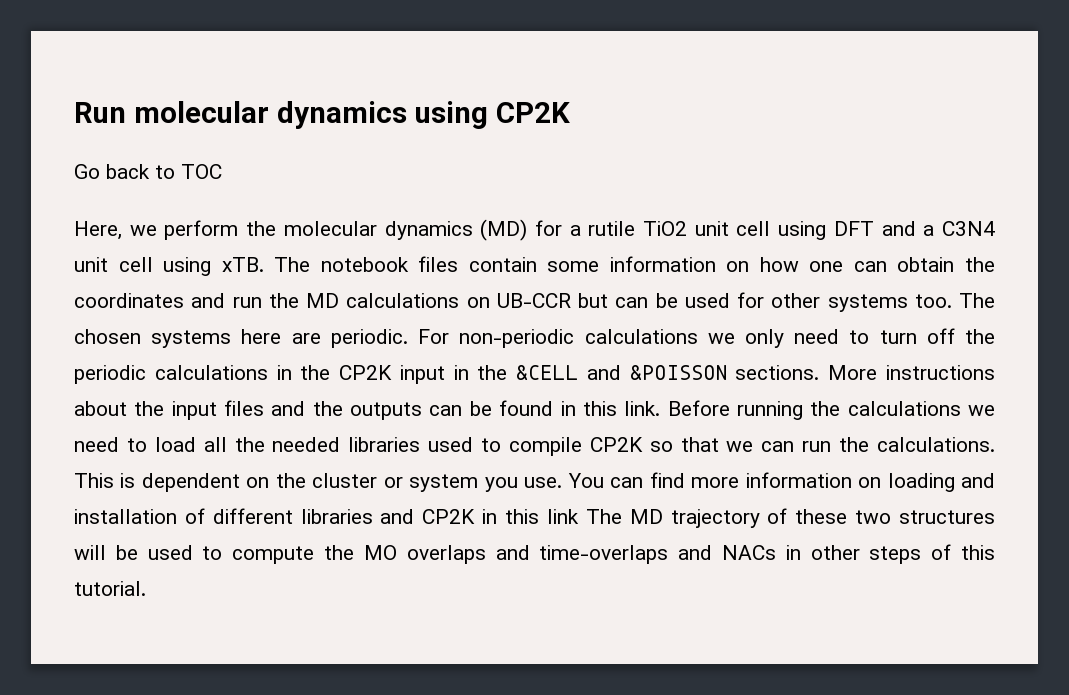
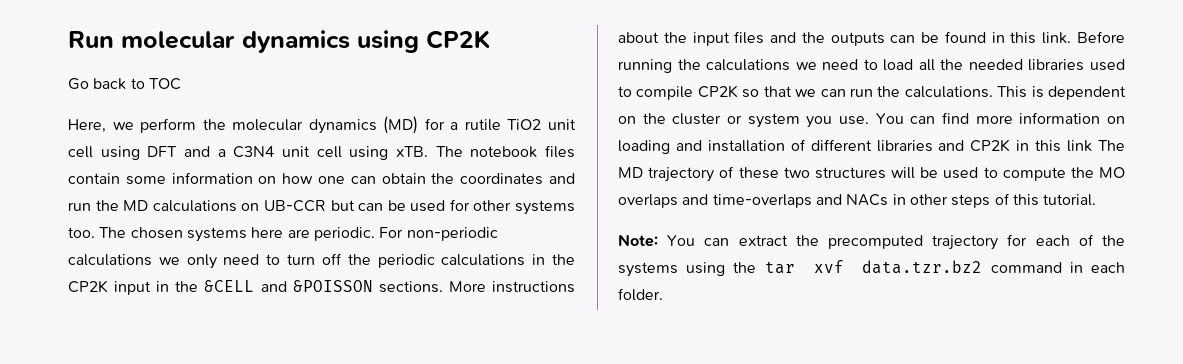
+ Note: You can extract the precomputed trajectory for each of the systems using the tar xvf data.tzr.bz2 command in each folder.

